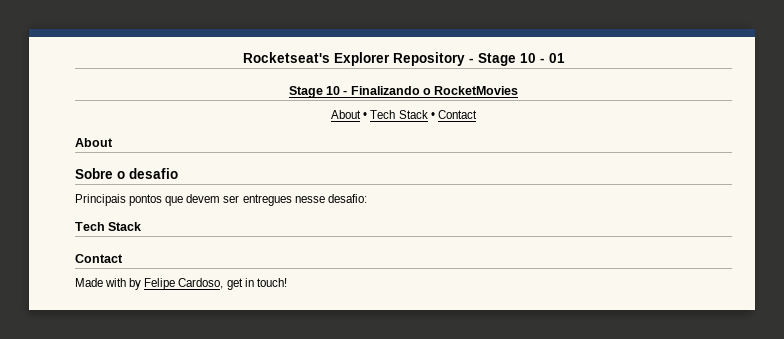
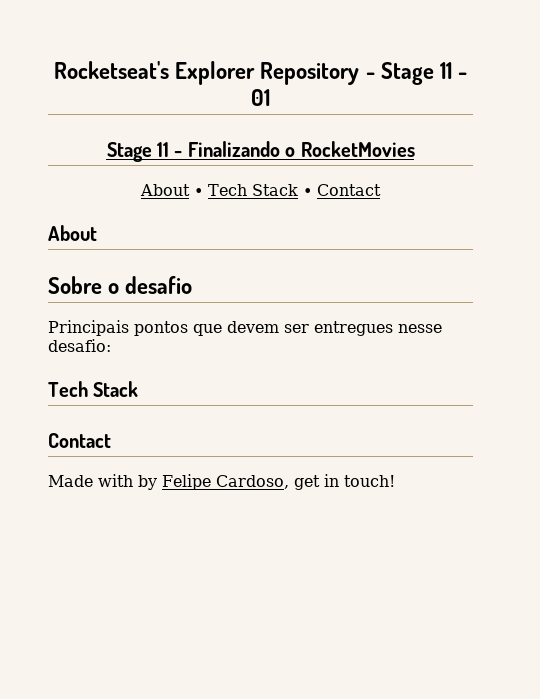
- Rocketseat's Explorer Repository - Stage 10 - 01
+ Rocketseat's Explorer Repository - Stage 11 - 01
- Stage 10 - Finalizando o RocketMovies
+ Stage 11 - Finalizando o RocketMovies

